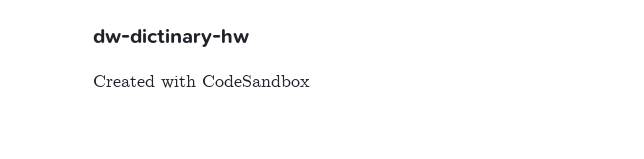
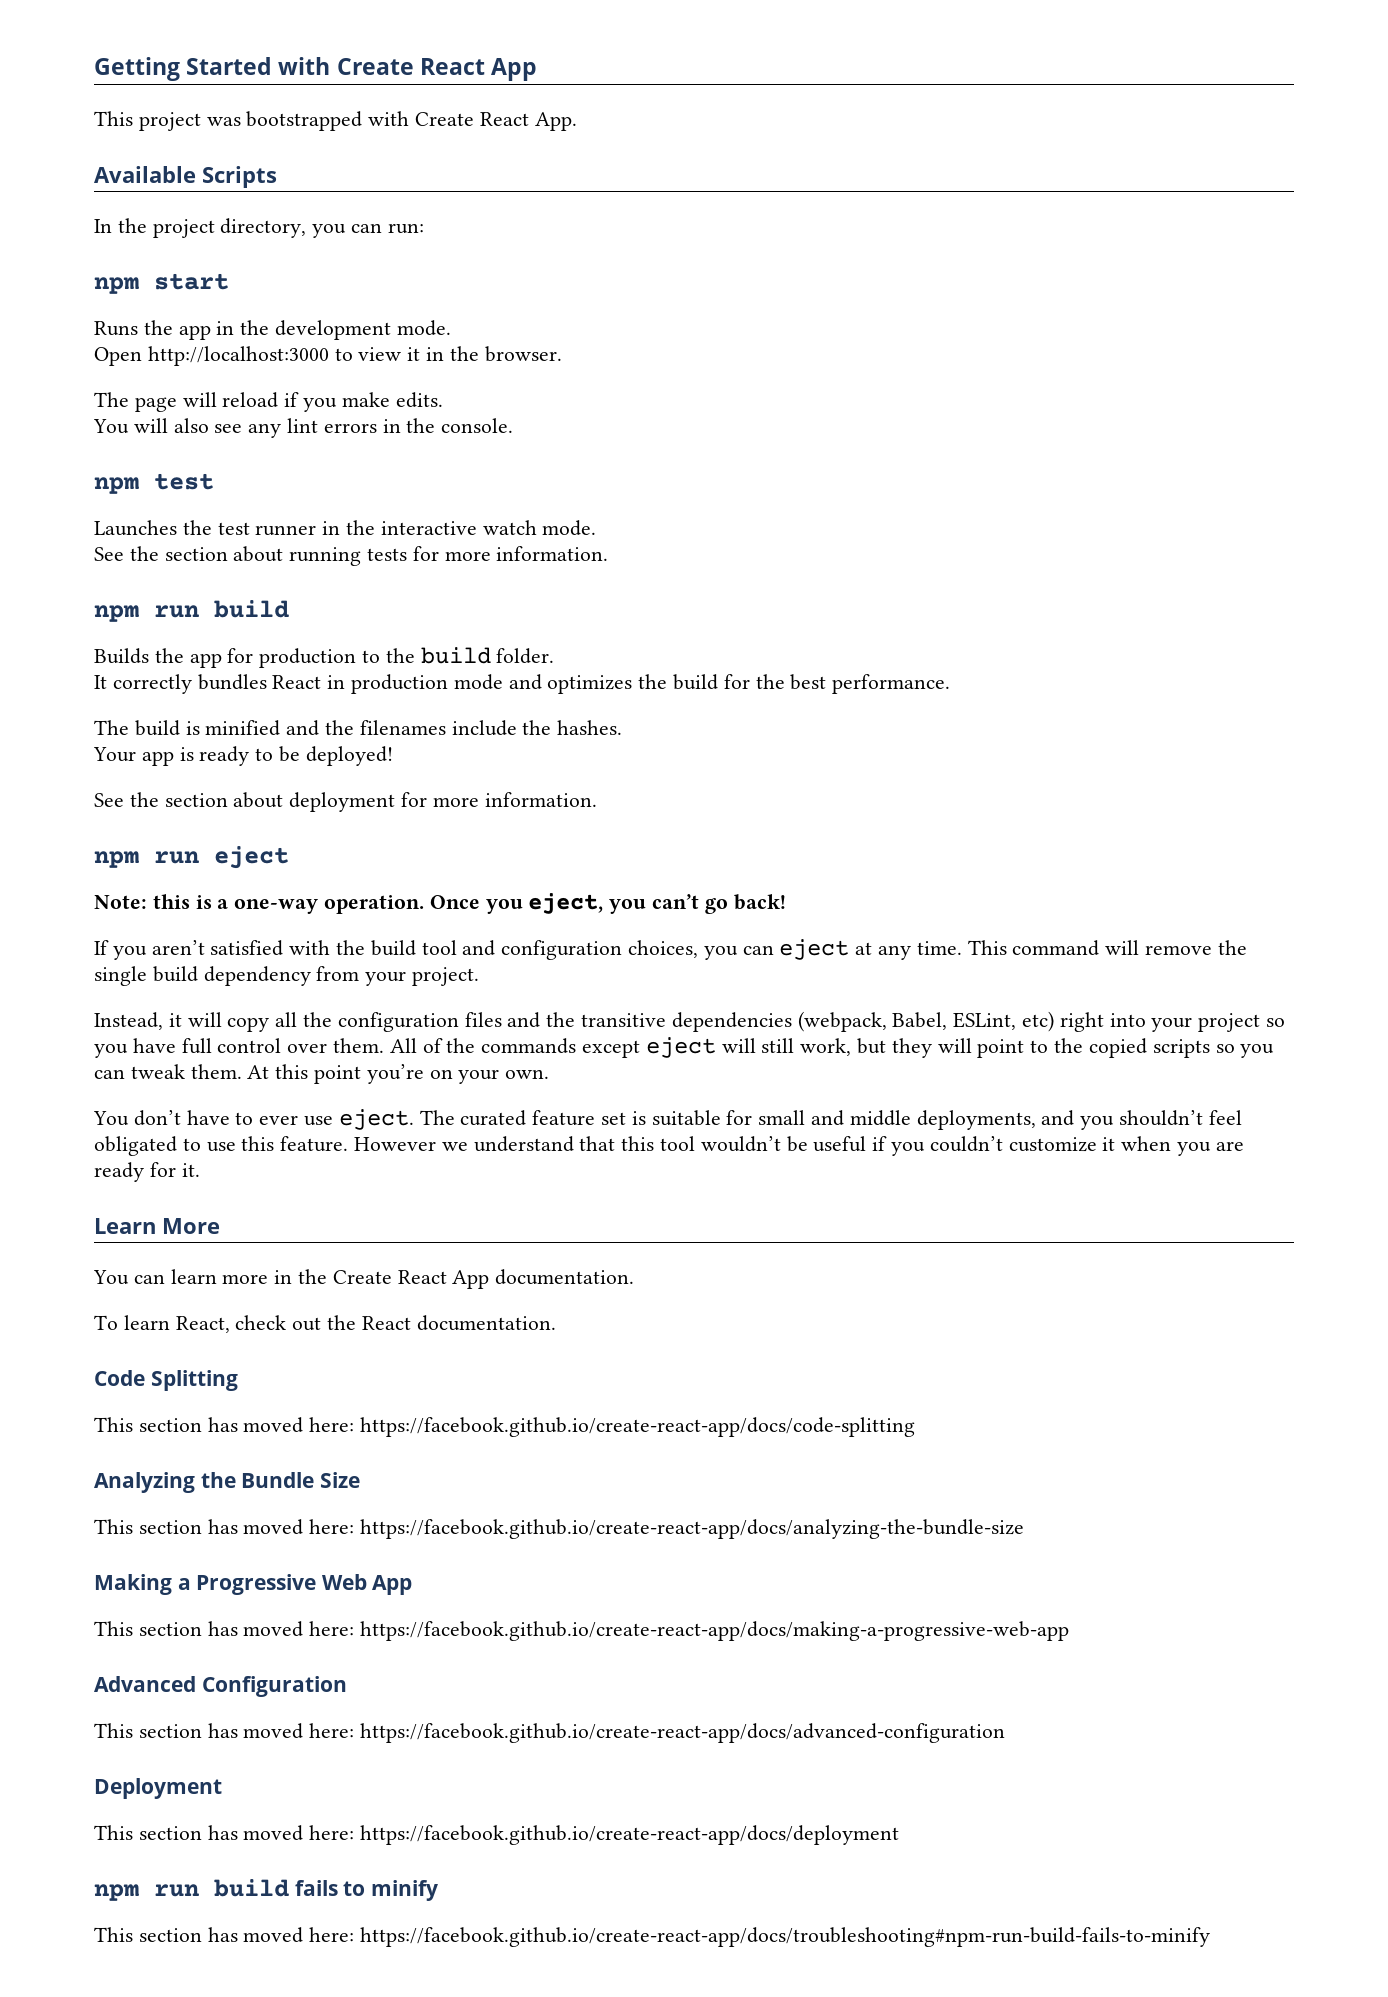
- dw-dictinary-hw
- Created with CodeSandbox
+ Getting Started with Create React App
+ This project was bootstrapped with Create React App.
+ Available Scripts
+ In the project directory, you can run:
+ npm start
+ Runs the app in the development mode.
+ Open http://localhost:3000 to view it in the browser.
+ The page will reload if you make edits.
+ You will also see any lint errors in the console.
+ npm test
+ Launches the test runner in the interactive watch mode.
+ See the section about running tests for more information.
+ npm run build
+ Builds the app for production to the build folder.
+ It correctly bundles React in production mode and optimizes the build for the best performance.
+ The build is minified and the filenames include the hashes.
+ Your app is ready to be deployed!
+ See the section about deployment for more information.
+ npm run eject
+ Note: this is a one-way operation. Once you eject, you can’t go back!
+ If you aren’t satisfied with the build tool and configuration choices, you can eject at any time. This command will remove the single build dependency from your project.
+ Instead, it will copy all the configuration files and the transitive dependencies (webpack, Babel, ESLint, etc) right into your project so you have full control over them. All of the commands except eject will still work, but they will point to the copied scripts so you can tweak them. At this point you’re on your own.
+ You don’t have to ever use eject. The curated feature set is suitable for small and middle deployments, and you shouldn’t feel obligated to use this feature. However we understand that this tool wouldn’t be useful if you couldn’t customize it when you are ready for it.
+ Learn More
+ You can learn more in the Create React App documentation.
+ To learn React, check out the React documentation.
+ Code Splitting
+ This section has moved here: https://facebook.github.io/create-react-app/docs/code-splitting
+ Analyzing the Bundle Size
+ This section has moved here: https://facebook.github.io/create-react-app/docs/analyzing-the-bundle-size
+ Making a Progressive Web App
+ This section has moved here: https://facebook.github.io/create-react-app/docs/making-a-progressive-web-app
+ Advanced Configuration
+ This section has moved here: https://facebook.github.io/create-react-app/docs/advanced-configuration
+ Deployment
+ This section has moved here: https://facebook.github.io/create-react-app/docs/deployment
+ npm run build fails to minify
+ This section has moved here: https://facebook.github.io/create-react-app/docs/troubleshooting#npm-run-build-fails-to-minify

